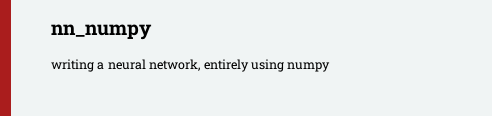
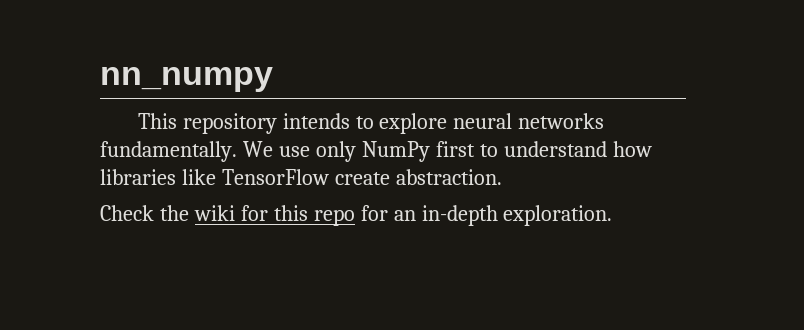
- writing a neural network, entirely using numpy
+ This repository intends to explore neural networks fundamentally. We use only NumPy first to understand how libraries like TensorFlow create abstraction.
+ Check the wiki for this repo for an in-depth exploration.

